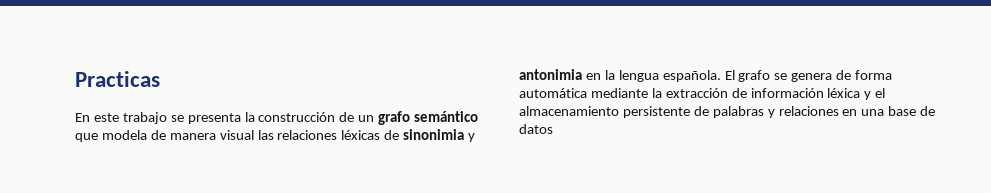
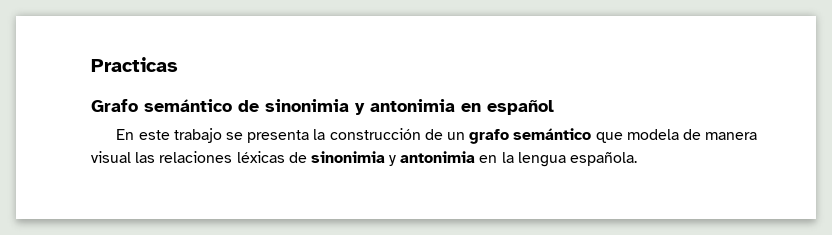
+ Grafo semántico de sinonimia y antonimia en español
- El grafo se genera de forma automática mediante la extracción de información léxica y el almacenamiento persistente de palabras y relaciones en una base de datos

